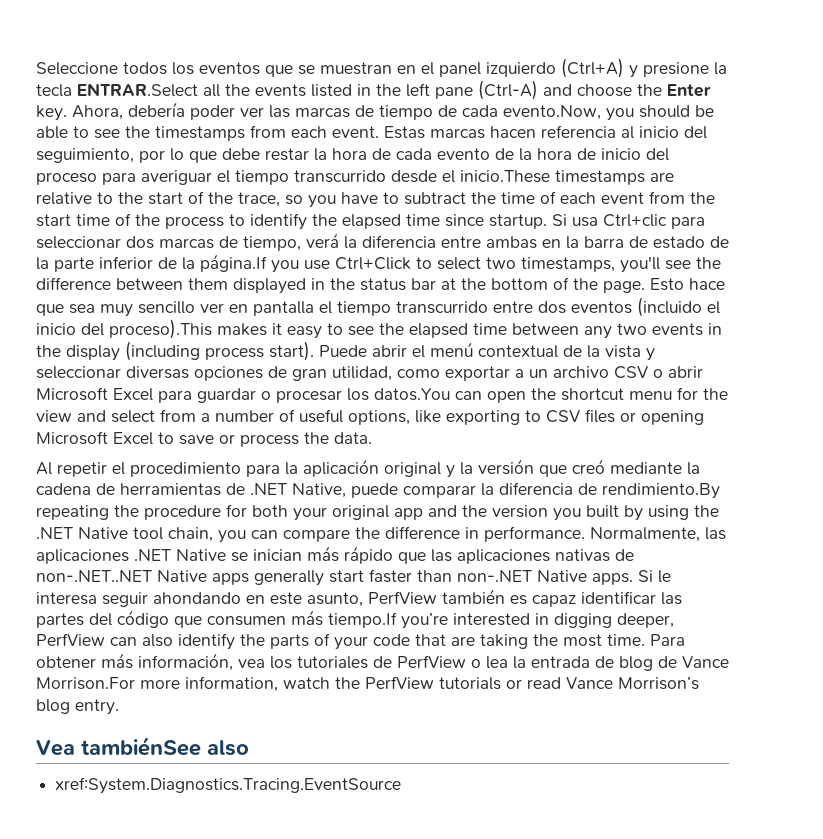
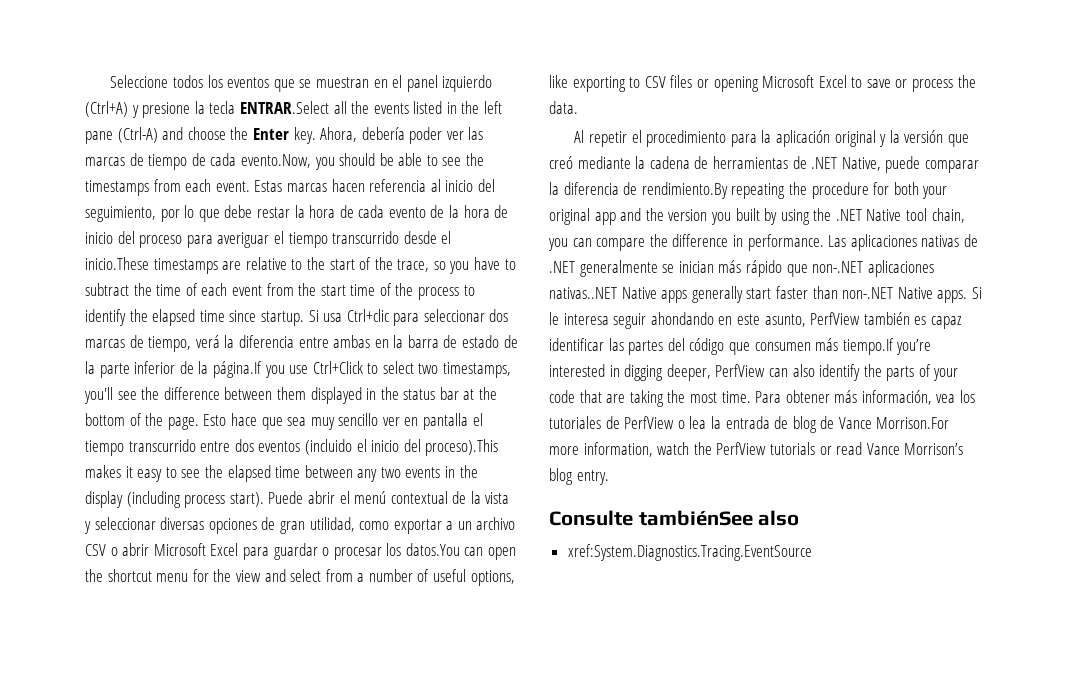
- Normalmente, las aplicaciones .NET Native se inician más rápido que las aplicaciones nativas de non-.NET..NET Native apps generally start faster than non-.NET Native apps.
+ Las aplicaciones nativas de .NET generalmente se inician más rápido que non-.NET aplicaciones nativas..NET Native apps generally start faster than non-.NET Native apps.
- Vea tambiénSee also
+ Consulte tambiénSee also

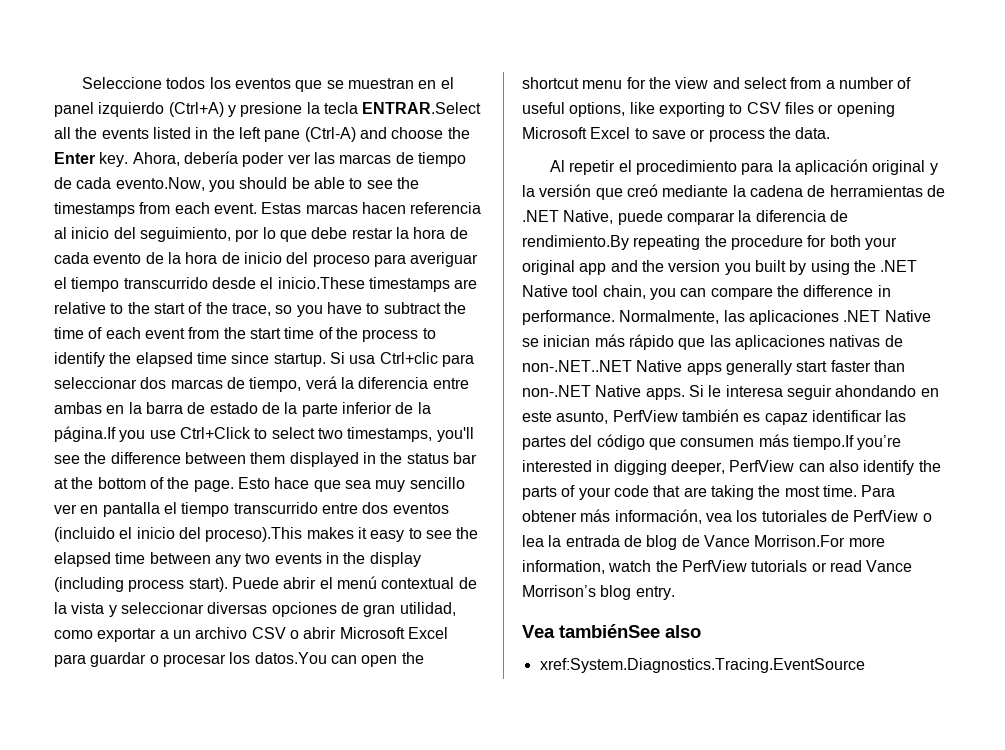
- Las aplicaciones nativas de .NET generalmente se inician más rápido que non-.NET aplicaciones nativas..NET Native apps generally start faster than non-.NET Native apps.
+ Normalmente, las aplicaciones .NET Native se inician más rápido que las aplicaciones nativas de non-.NET..NET Native apps generally start faster than non-.NET Native apps.
- Consulte tambiénSee also
+ Vea tambiénSee also

